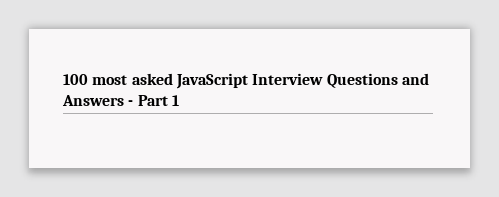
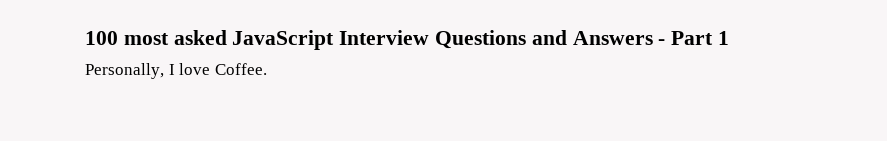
+ Personally, I love Coffee.

